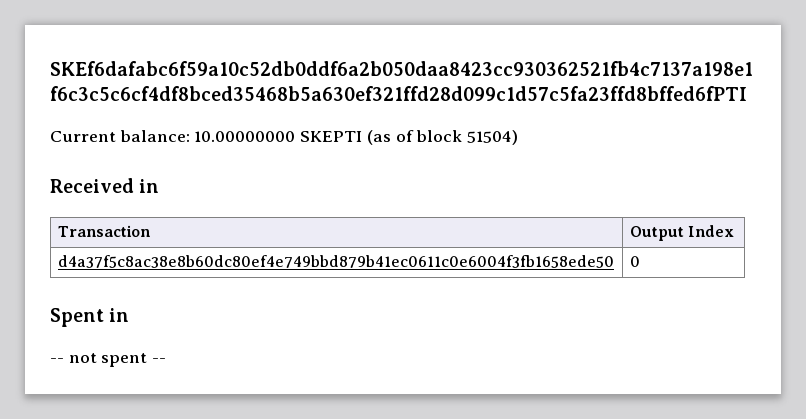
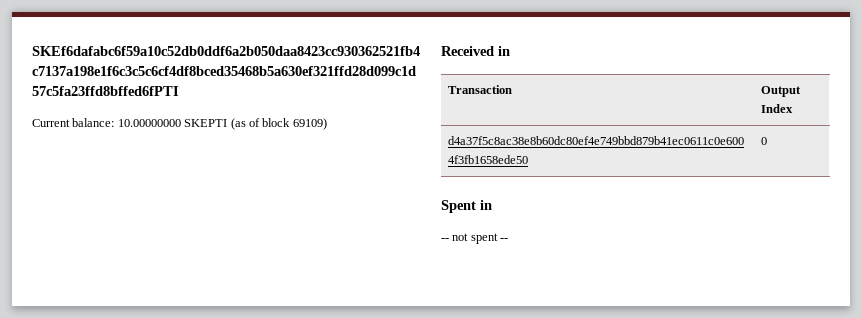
- Current balance: 10.00000000 SKEPTI (as of block 51504)
+ Current balance: 10.00000000 SKEPTI (as of block 69109)

